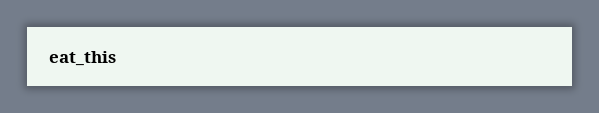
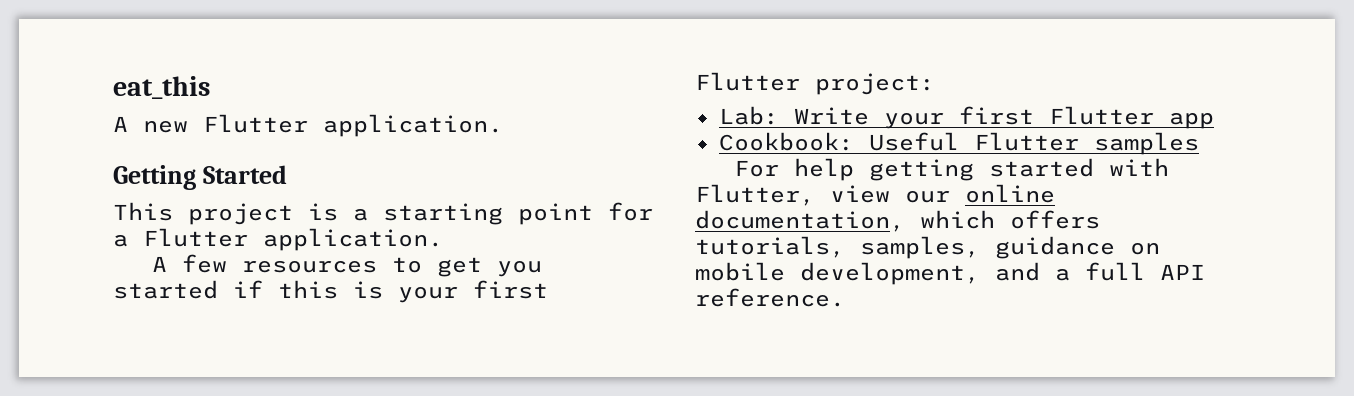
+ A new Flutter application.
+ Getting Started
+ This project is a starting point for a Flutter application.
+ A few resources to get you started if this is your first Flutter project:
+ Lab: Write your first Flutter app
+ Cookbook: Useful Flutter samples
+ For help getting started with Flutter, view our online documentation, which offers tutorials, samples, guidance on mobile development, and a full API reference.

